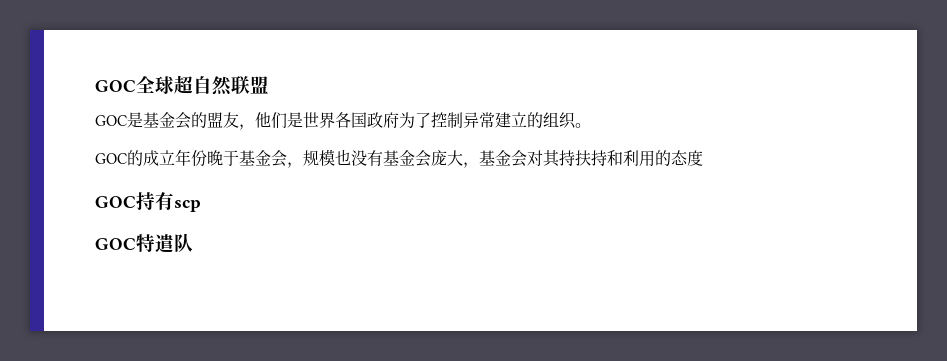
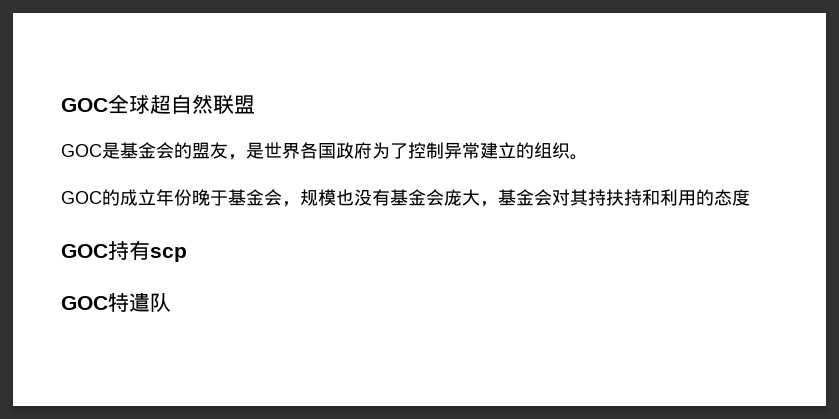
- GOC是基金会的盟友，他们是世界各国政府为了控制异常建立的组织。
+ GOC是基金会的盟友，是世界各国政府为了控制异常建立的组织。

